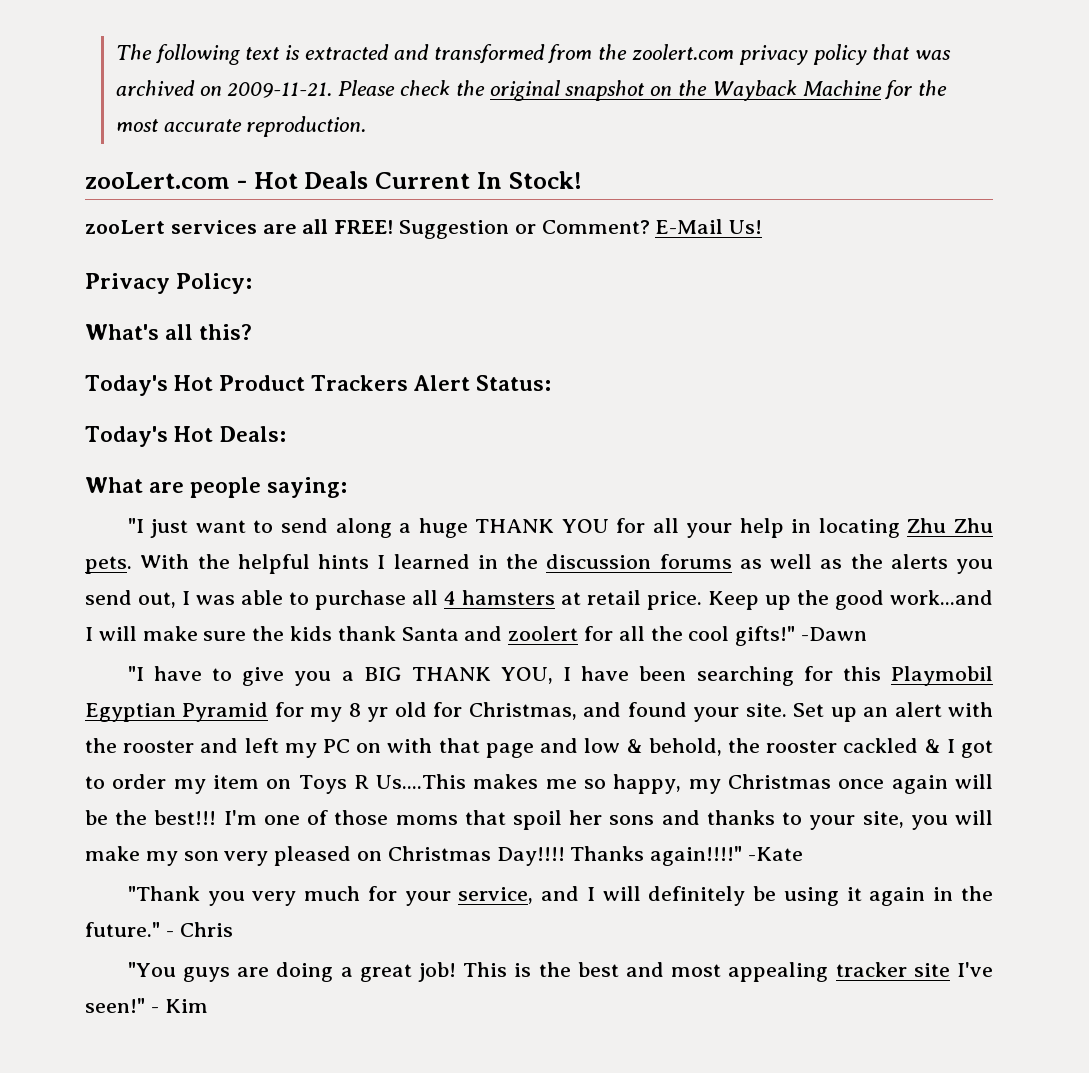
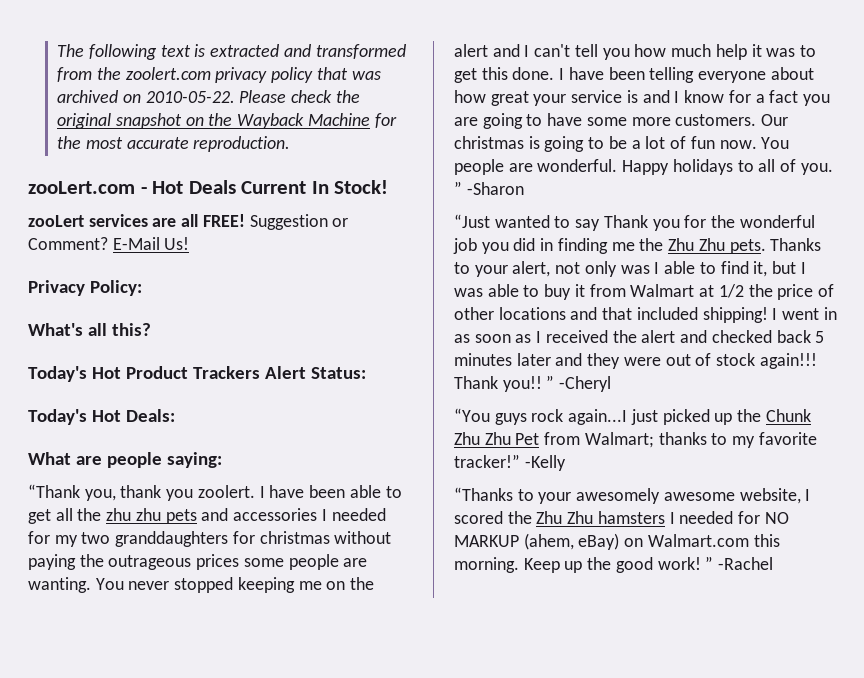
- The following text is extracted and transformed from the zoolert.com privacy policy that was archived on 2009-11-21.
+ The following text is extracted and transformed from the zoolert.com privacy policy that was archived on 2010-05-22.
- "I just want to send along a huge THANK YOU for all your help in locating Zhu Zhu pets. With the helpful hints I learned in the discussion forums as well as the alerts you send out, I was able to purchase all 4 hamsters at retail price. Keep up the good work...and I will make sure the kids thank Santa and zoolert for all the cool gifts!" -Dawn
- "I have to give you a BIG THANK YOU, I have been searching for this Playmobil Egyptian Pyramid for my 8 yr old for Christmas, and found your site. Set up an alert with the rooster and left my PC on with that page and low & behold, the rooster cackled & I got to order my item on Toys R Us....This makes me so happy, my Christmas once again will be the best!!! I'm one of those moms that spoil her sons and thanks to your site, you will make my son very pleased on Christmas Day!!!! Thanks again!!!!" -Kate
- "Thank you very much for your service, and I will definitely be using it again in the future." - Chris
- "You guys are doing a great job! This is the best and most appealing tracker site I've seen!" - Kim
+ “Thank you, thank you zoolert. I have been able to get all the zhu zhu pets and accessories I needed for my two granddaughters for christmas without paying the outrageous prices some people are wanting. You never stopped keeping me on the alert and I can't tell you how much help it was to get this done. I have been telling everyone about how great your service is and I know for a fact you are going to have some more customers. Our christmas is going to be a lot of fun now. You people are wonderful. Happy holidays to all of you. ” -Sharon
+ “Just wanted to say Thank you for the wonderful job you did in finding me the Zhu Zhu pets. Thanks to your alert, not only was I able to find it, but I was able to buy it from Walmart at 1/2 the price of other locations and that included shipping! I went in as soon as I received the alert and checked back 5 minutes later and they were out of stock again!!! Thank you!! ” -Cheryl
+ “You guys rock again...I just picked up the Chunk Zhu Zhu Pet from Walmart; thanks to my favorite tracker!” -Kelly
+ “Thanks to your awesomely awesome website, I scored the Zhu Zhu hamsters I needed for NO MARKUP (ahem, eBay) on Walmart.com this morning. Keep up the good work! ” -Rachel

